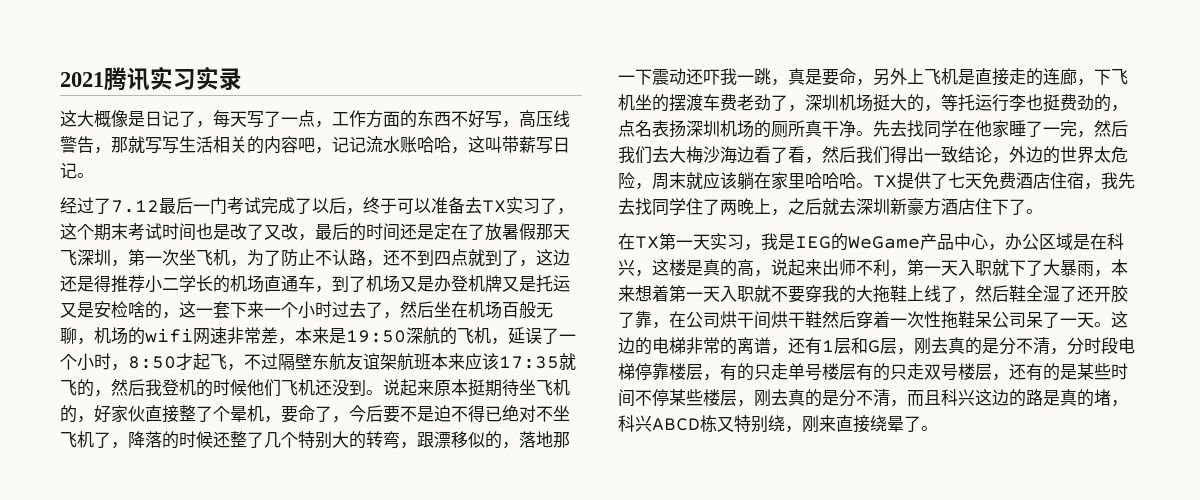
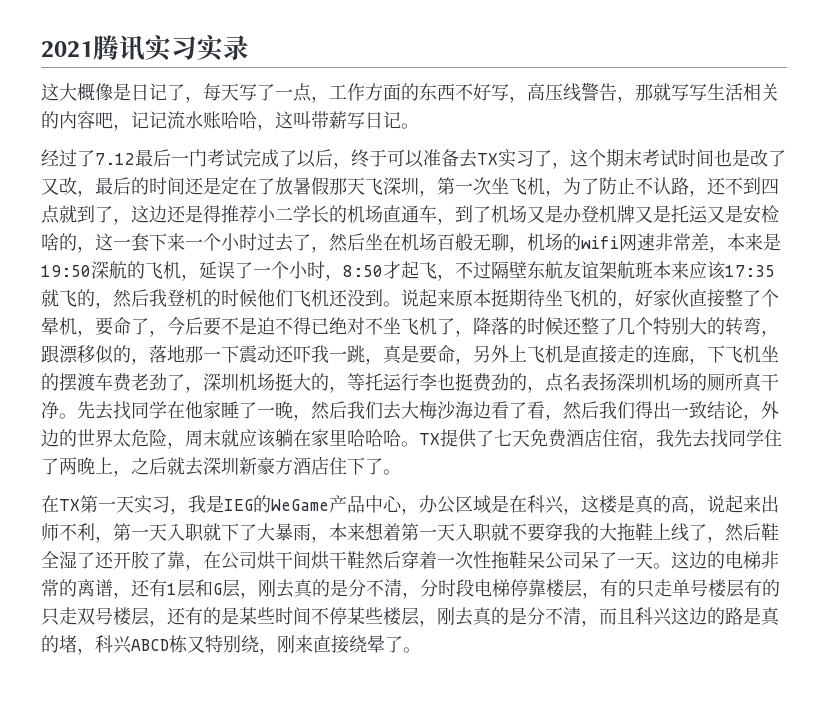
- 先去找同学在他家睡了一完，然后我们去大梅沙海边看了看，然后我们得出一致结论，外边的世界太危险，周末就应该躺在家里哈哈哈。
+ 先去找同学在他家睡了一晚，然后我们去大梅沙海边看了看，然后我们得出一致结论，外边的世界太危险，周末就应该躺在家里哈哈哈。

